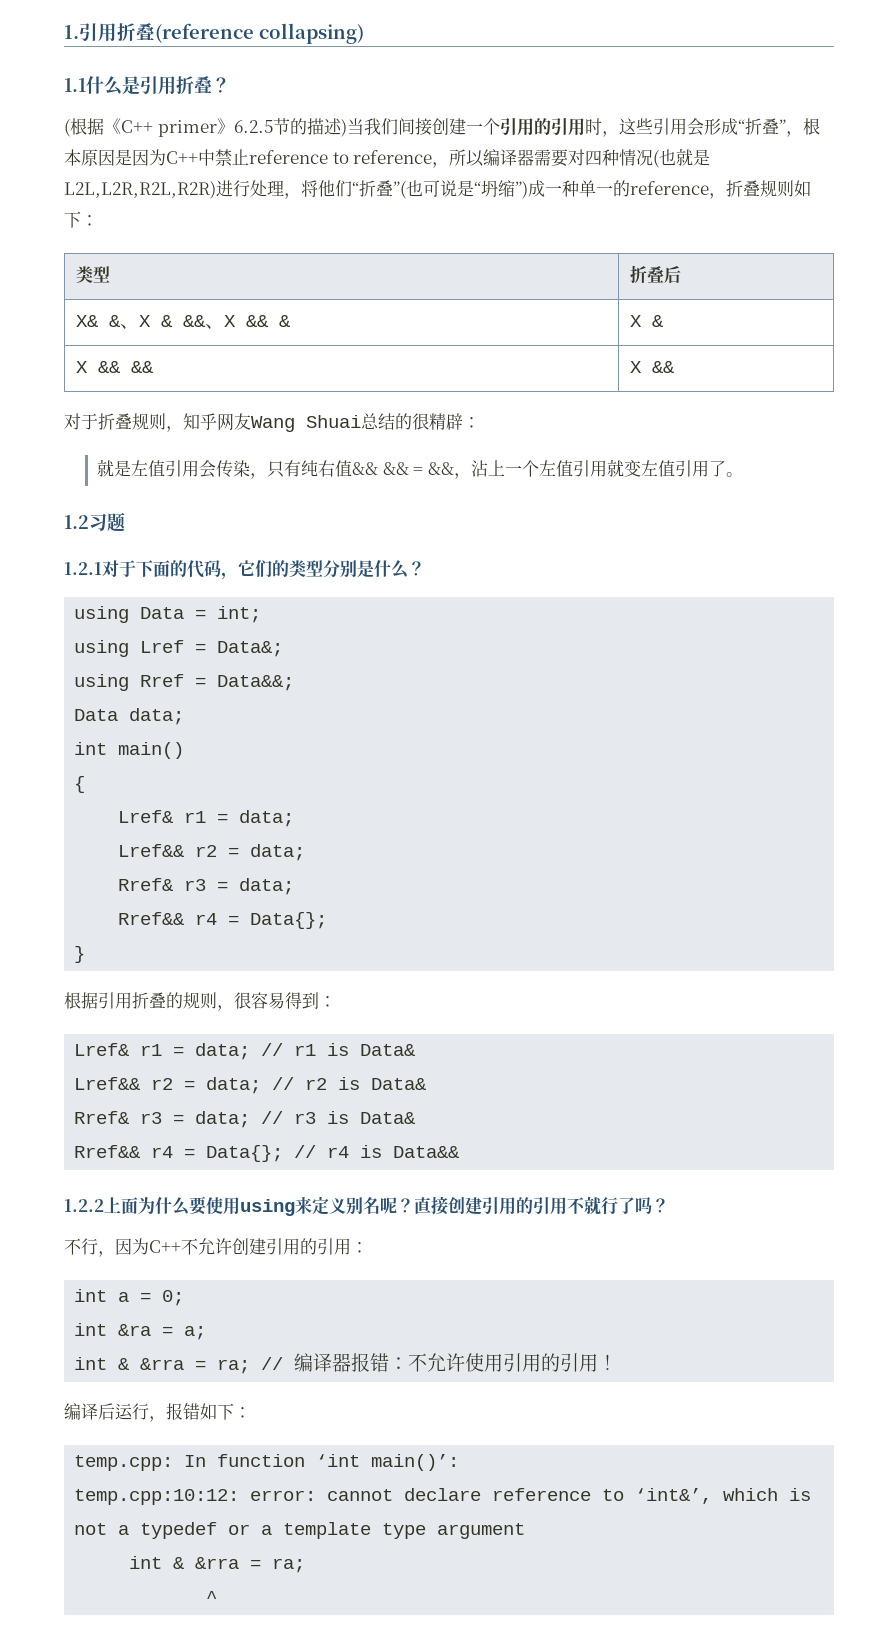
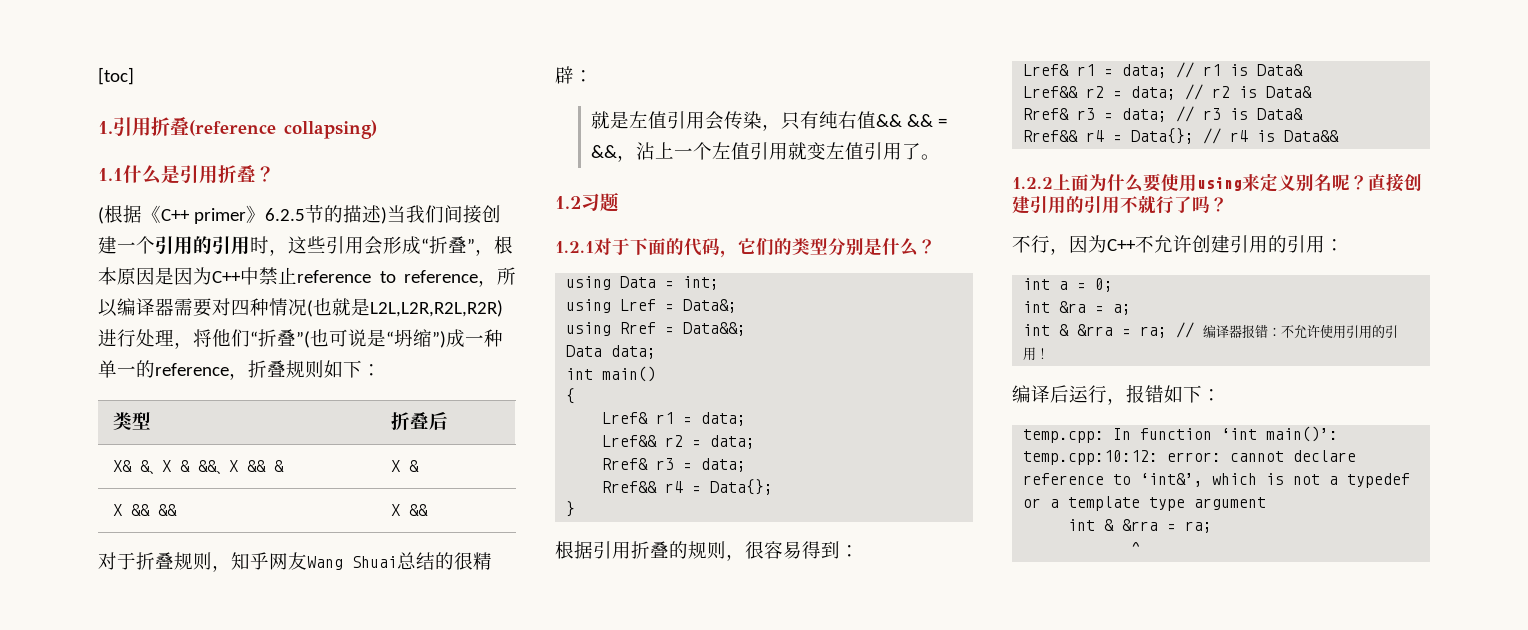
+ [toc]

